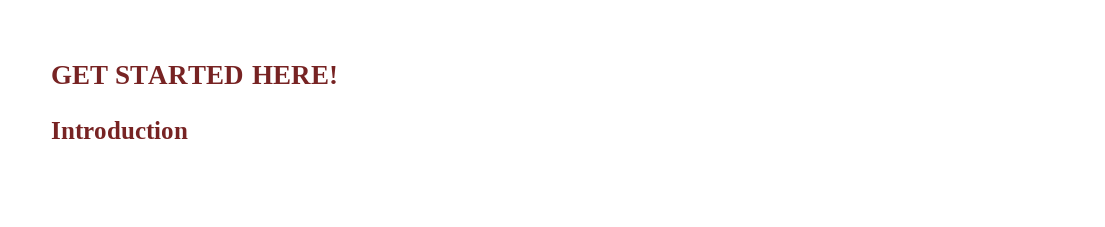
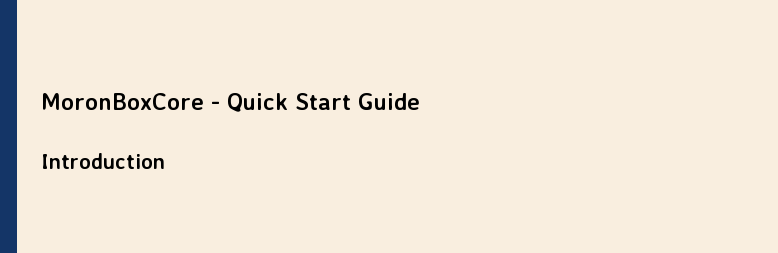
- GET STARTED HERE!
+ MoronBoxCore - Quick Start Guide

